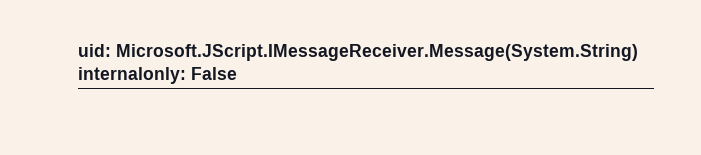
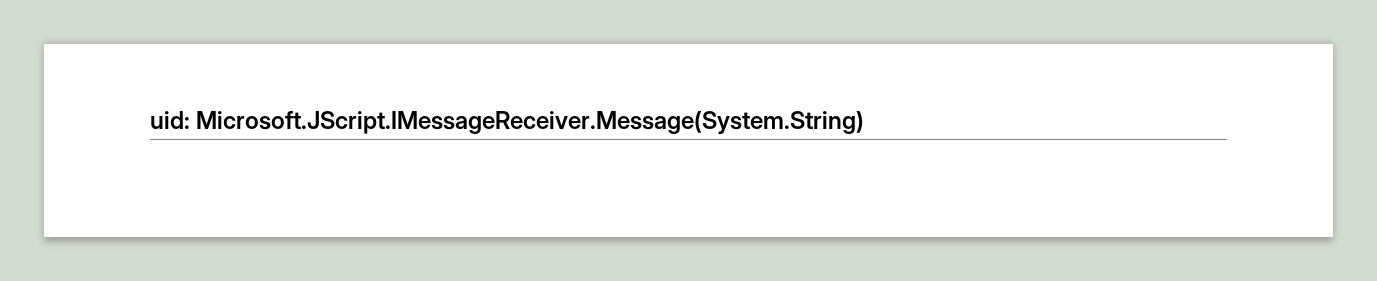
- uid: Microsoft.JScript.IMessageReceiver.Message(System.String) internalonly: False
+ uid: Microsoft.JScript.IMessageReceiver.Message(System.String)

